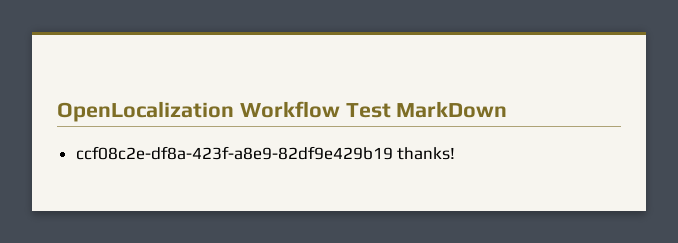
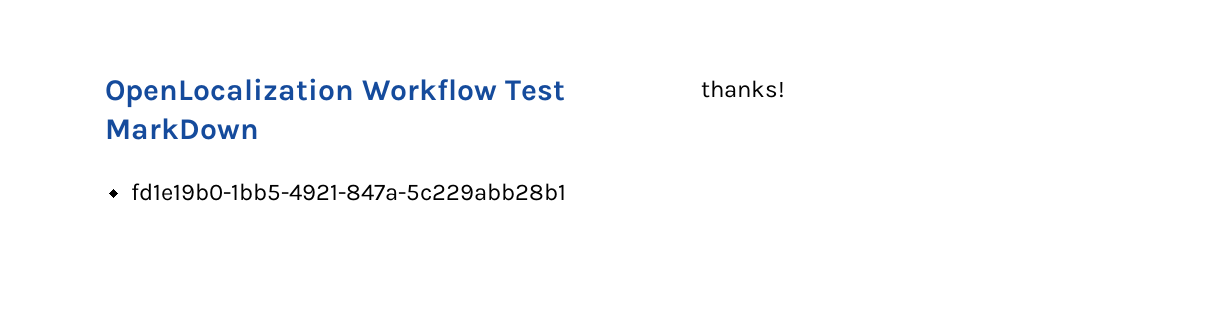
- ccf08c2e-df8a-423f-a8e9-82df9e429b19 thanks!
+ fd1e19b0-1bb5-4921-847a-5c229abb28b1 thanks!

